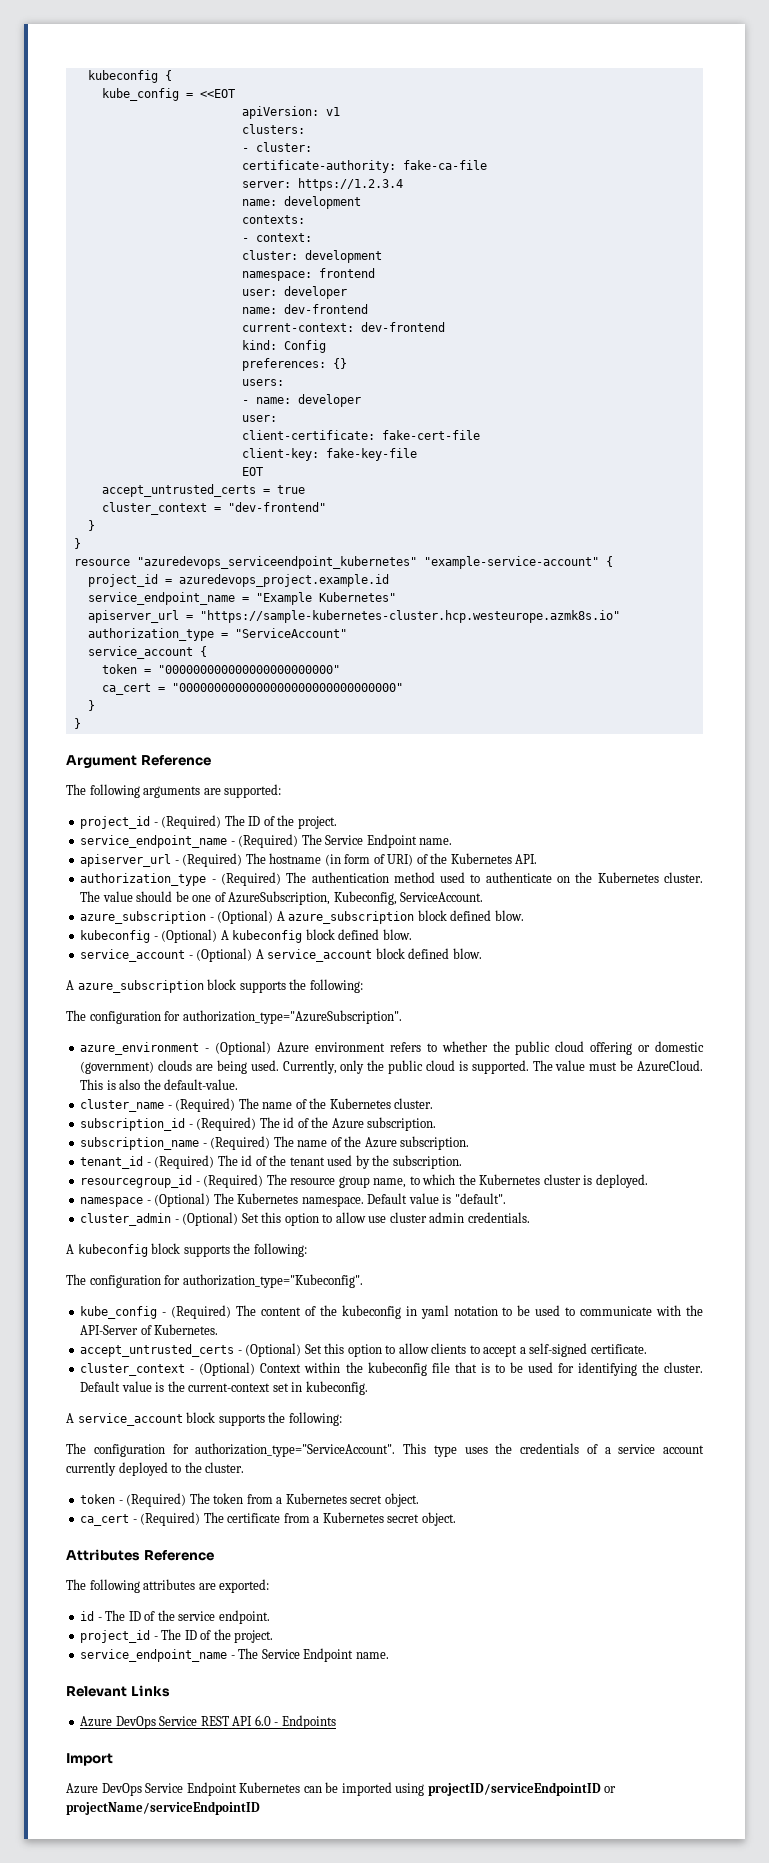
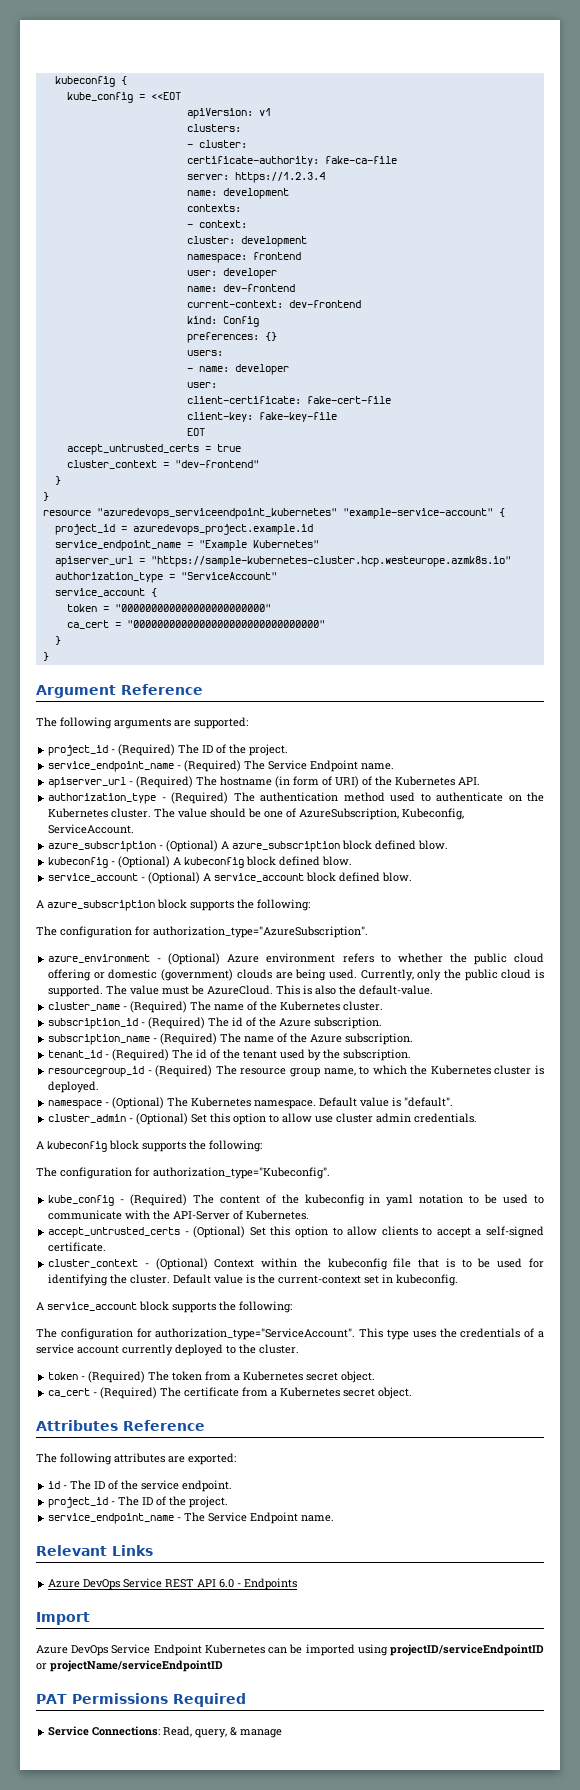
+ PAT Permissions Required
+ Service Connections: Read, query, & manage

